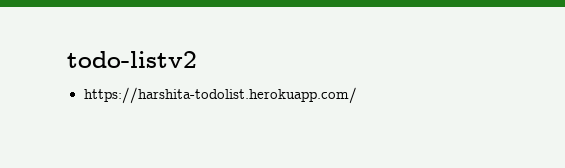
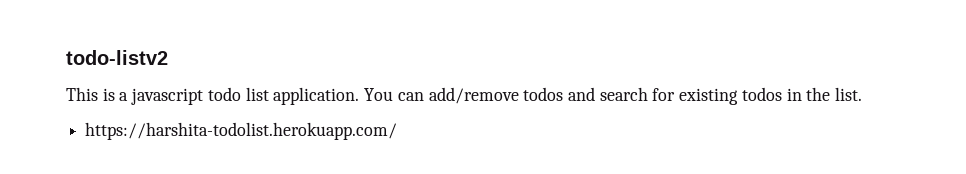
+ This is a javascript todo list application. You can add/remove todos and search for existing todos in the list.

